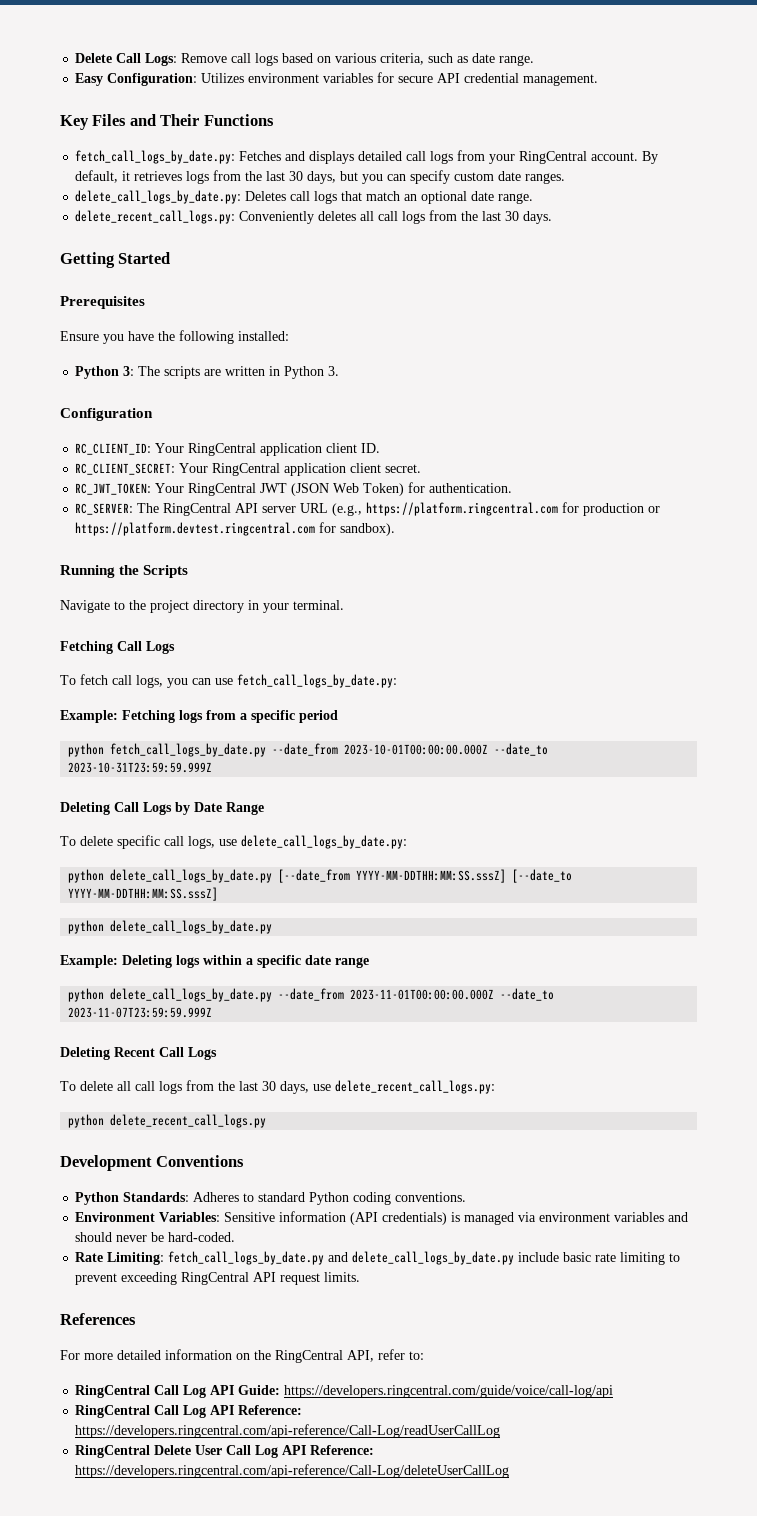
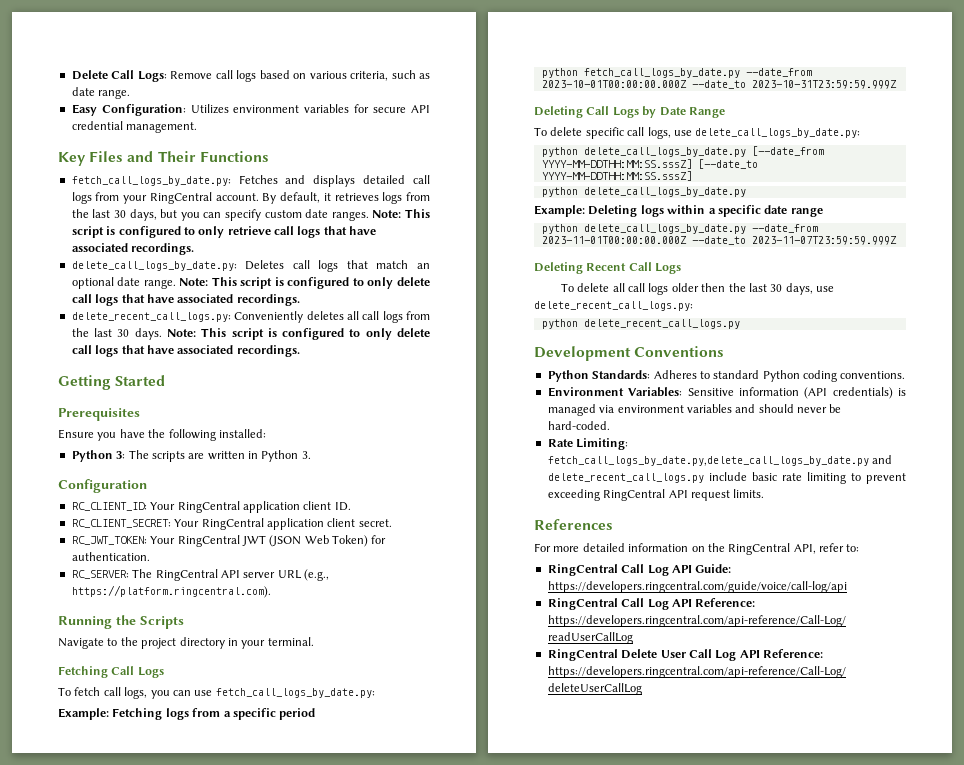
+ Note: This script is configured to only retrieve call logs that have associated recordings.
- delete_call_logs_by_date.py: Deletes call logs that match an optional date range.
+ delete_call_logs_by_date.py: Deletes call logs that match an optional date range. Note: This script is configured to only delete call logs that have associated recordings.
- delete_recent_call_logs.py: Conveniently deletes all call logs from the last 30 days.
+ delete_recent_call_logs.py: Conveniently deletes all call logs from the last 30 days. Note: This script is configured to only delete call logs that have associated recordings.
- RC_SERVER: The RingCentral API server URL (e.g., https://platform.ringcentral.com for production or https://platform.devtest.ringcentral.com for sandbox).
+ RC_SERVER: The RingCentral API server URL (e.g., https://platform.ringcentral.com).
- To delete all call logs from the last 30 days, use delete_recent_call_logs.py:
+ To delete all call logs older then the last 30 days, use delete_recent_call_logs.py:
- Rate Limiting: fetch_call_logs_by_date.py and delete_call_logs_by_date.py include basic rate limiting to prevent exceeding RingCentral API request limits.
+ Rate Limiting: fetch_call_logs_by_date.py,delete_call_logs_by_date.py and delete_recent_call_logs.py include basic rate limiting to prevent exceeding RingCentral API request limits.

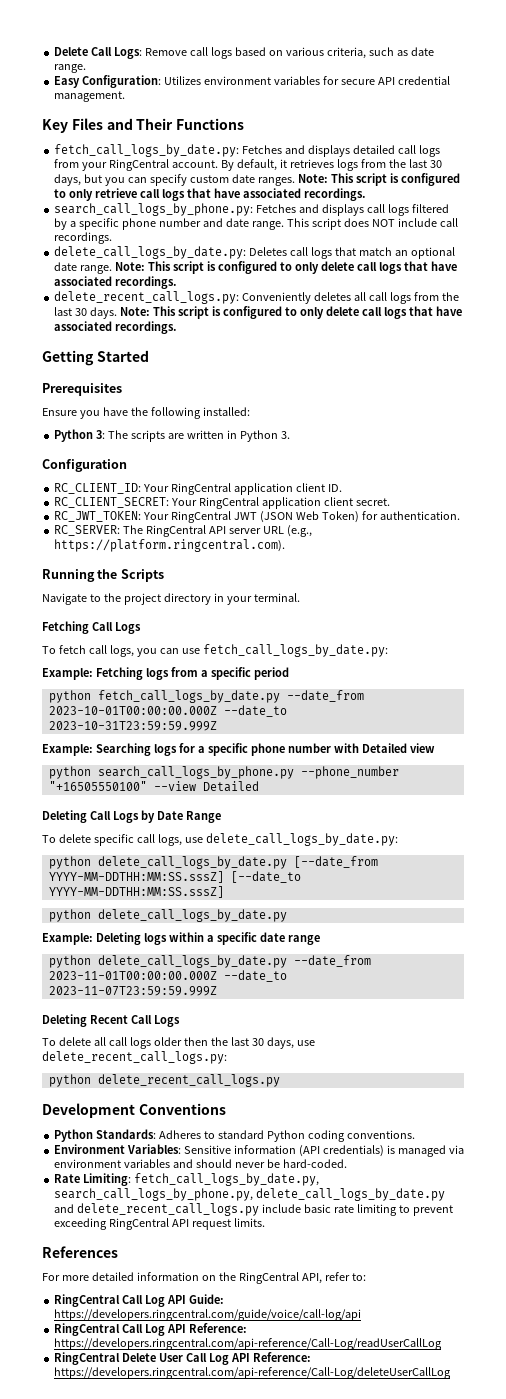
+ search_call_logs_by_phone.py: Fetches and displays call logs filtered by a specific phone number and date range. This script does NOT include call recordings.
+ Example: Searching logs for a specific phone number with Detailed view
+ python search_call_logs_by_phone.py --phone_number "+16505550100" --view Detailed
- Rate Limiting: fetch_call_logs_by_date.py,delete_call_logs_by_date.py and delete_recent_call_logs.py include basic rate limiting to prevent exceeding RingCentral API request limits.
+ Rate Limiting: fetch_call_logs_by_date.py, search_call_logs_by_phone.py, delete_call_logs_by_date.py and delete_recent_call_logs.py include basic rate limiting to prevent exceeding RingCentral API request limits.

